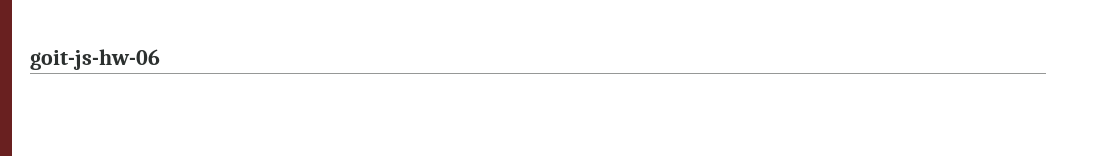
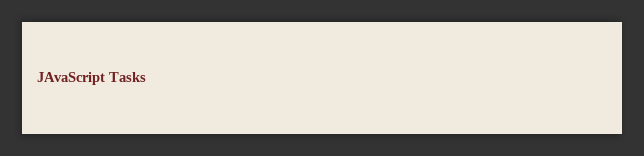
- goit-js-hw-06
+ JAvaScript Tasks

